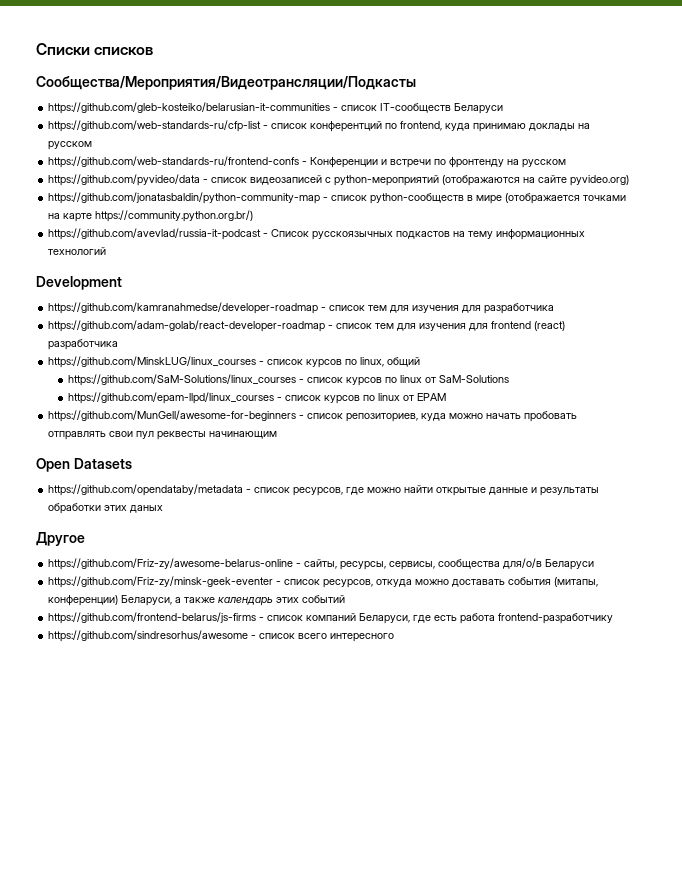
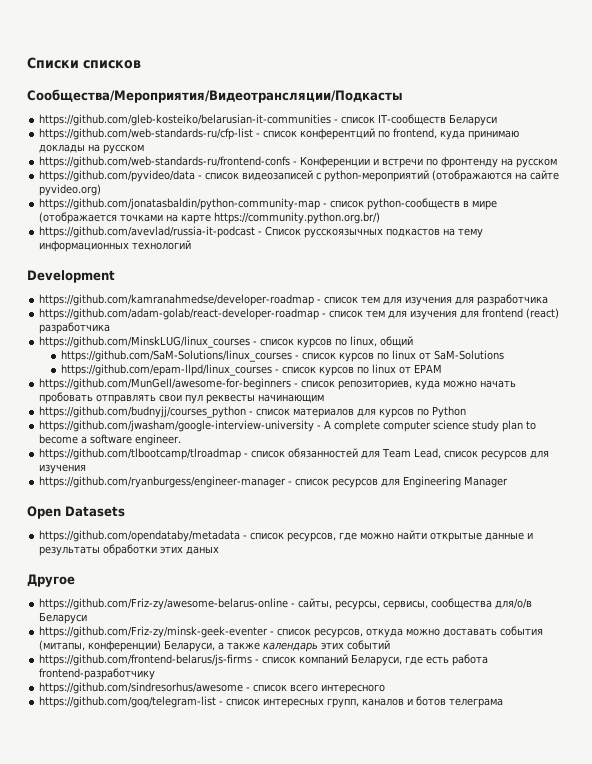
+ https://github.com/budnyjj/courses_python - список материалов для курсов по Python
+ https://github.com/jwasham/google-interview-university - A complete computer science study plan to become a software engineer.
+ https://github.com/tlbootcamp/tlroadmap - список обязанностей для Team Lead, список ресурсов для изучения
+ https://github.com/ryanburgess/engineer-manager - список ресурсов для Engineering Manager
+ https://github.com/goq/telegram-list - список интересных групп, каналов и ботов телеграма

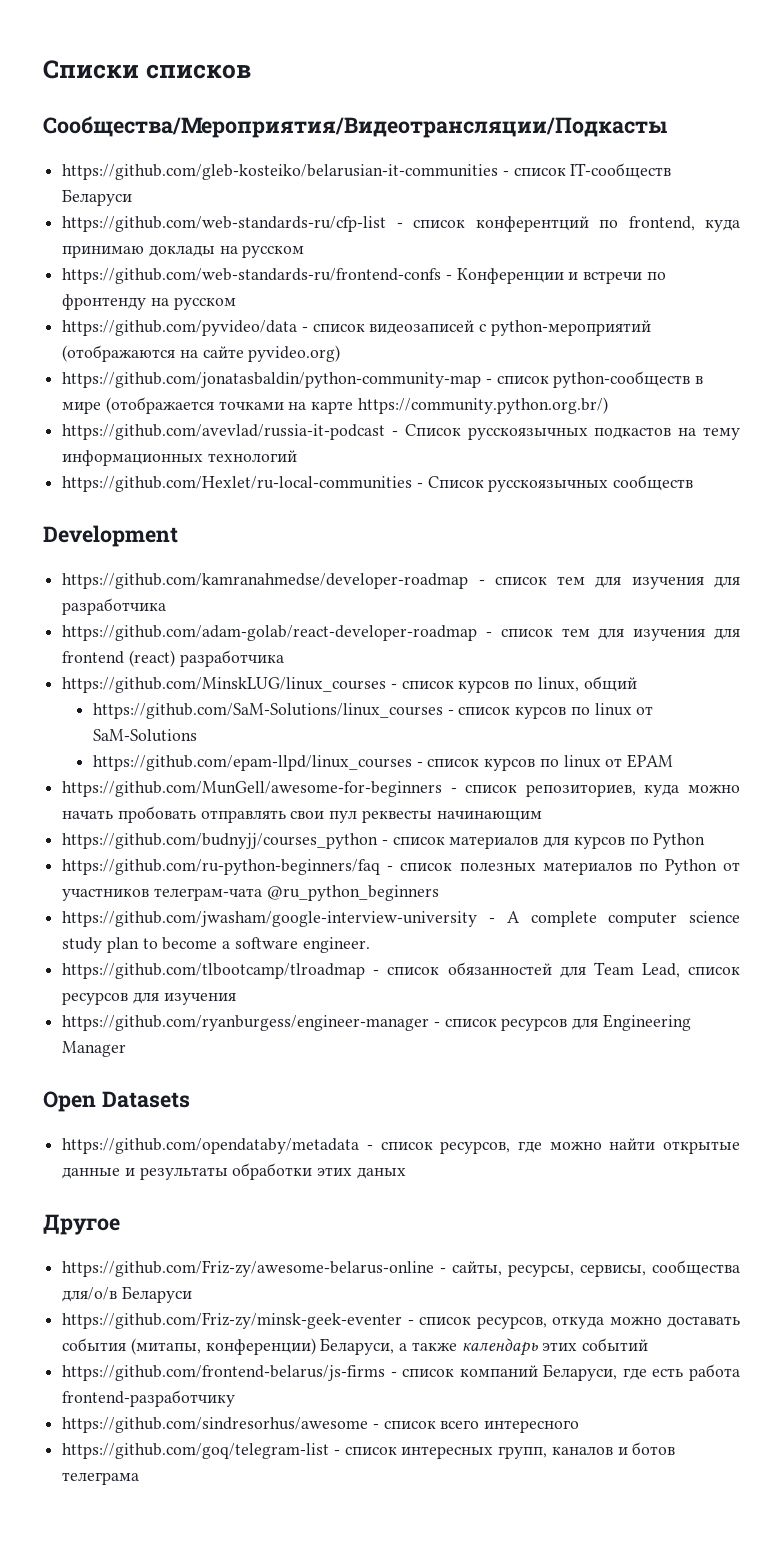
+ https://github.com/Hexlet/ru-local-communities - Список русскоязычных сообществ
+ https://github.com/ru-python-beginners/faq - список полезных материалов по Python от участников телеграм-чата @ru_python_beginners

